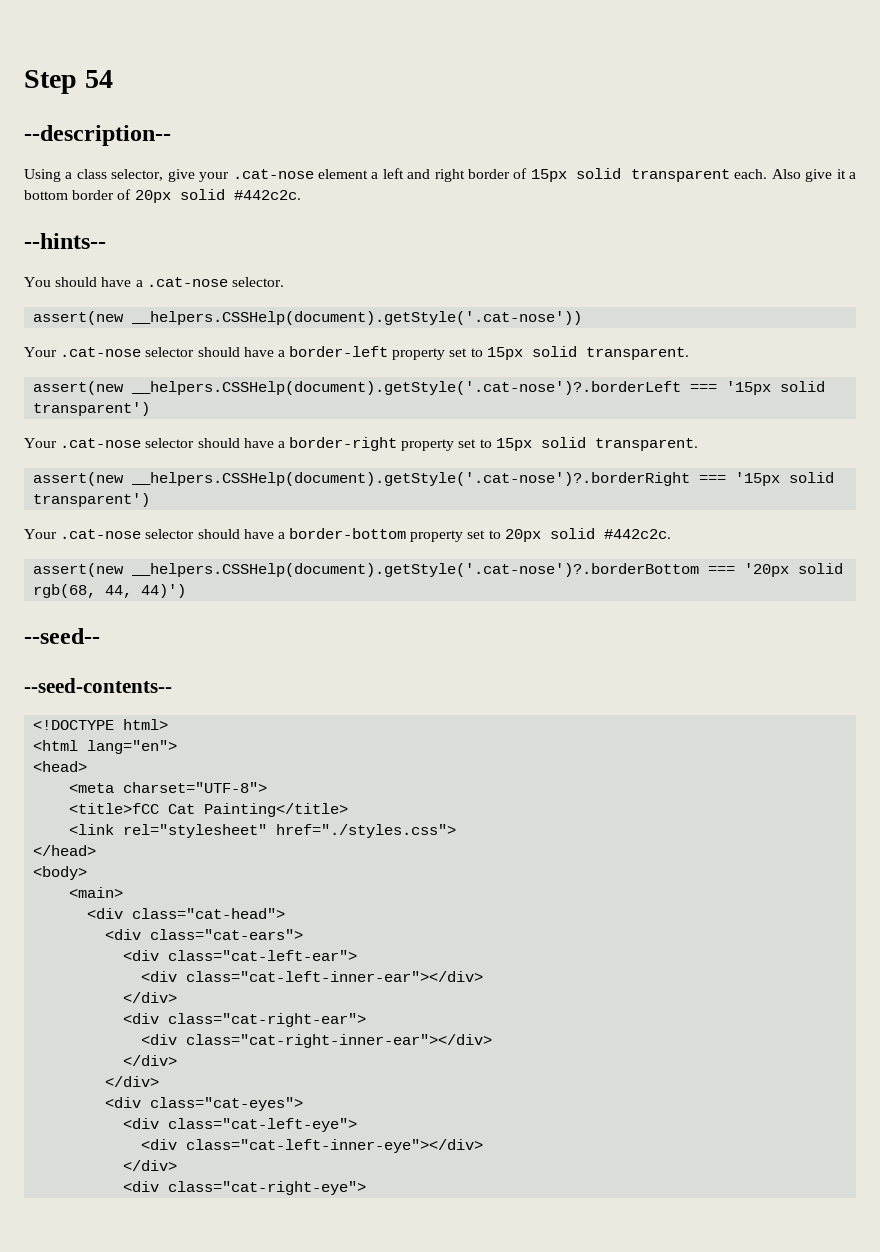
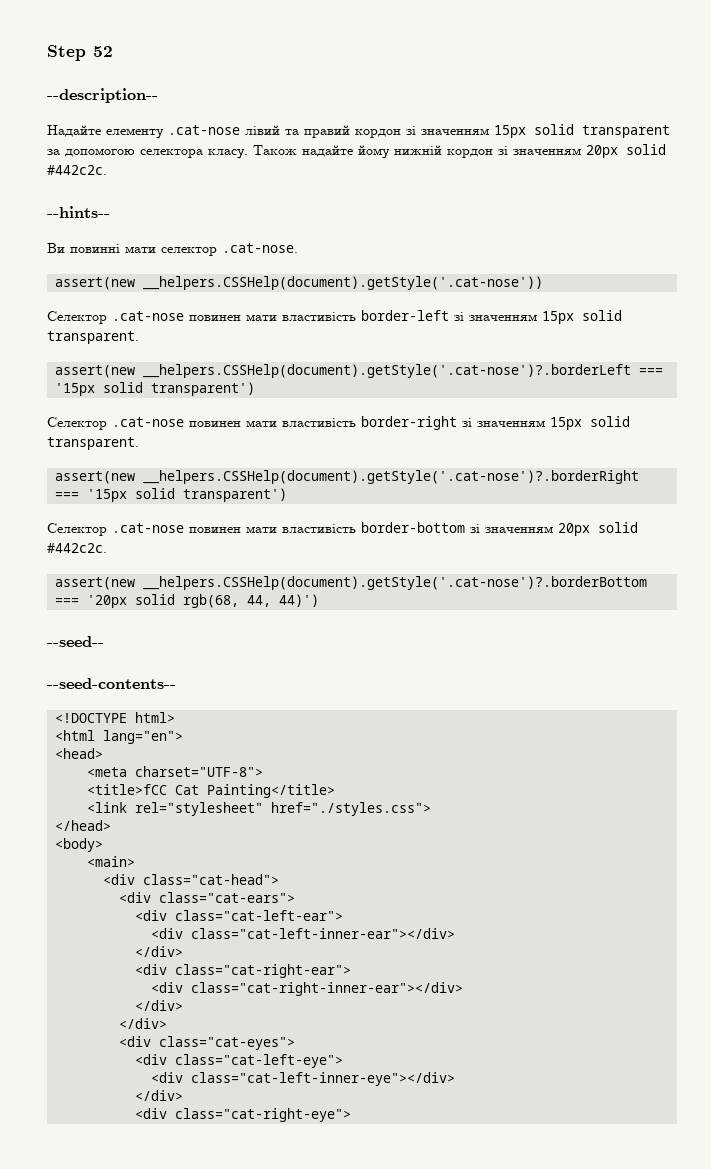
- Step 54
+ Step 52
- Using a class selector, give your .cat-nose element a left and right border of 15px solid transparent each. Also give it a bottom border of 20px solid #442c2c.
+ Надайте елементу .cat-nose лівий та правий кордон зі значенням 15px solid transparent за допомогою селектора класу. Також надайте йому нижній кордон зі значенням 20px solid #442c2c.
  --hints--
- You should have a .cat-nose selector.
+ Ви повинні мати селектор .cat-nose.
  assert(new __helpers.CSSHelp(document).getStyle('.cat-nose'))
- Your .cat-nose selector should have a border-left property set to 15px solid transparent.
+ Селектор .cat-nose повинен мати властивість border-left зі значенням 15px solid transparent.
- Your .cat-nose selector should have a border-right property set to 15px solid transparent.
+ Селектор .cat-nose повинен мати властивість border-right зі значенням 15px solid transparent.
- Your .cat-nose selector should have a border-bottom property set to 20px solid #442c2c.
+ Селектор .cat-nose повинен мати властивість border-bottom зі значенням 20px solid #442c2c.

